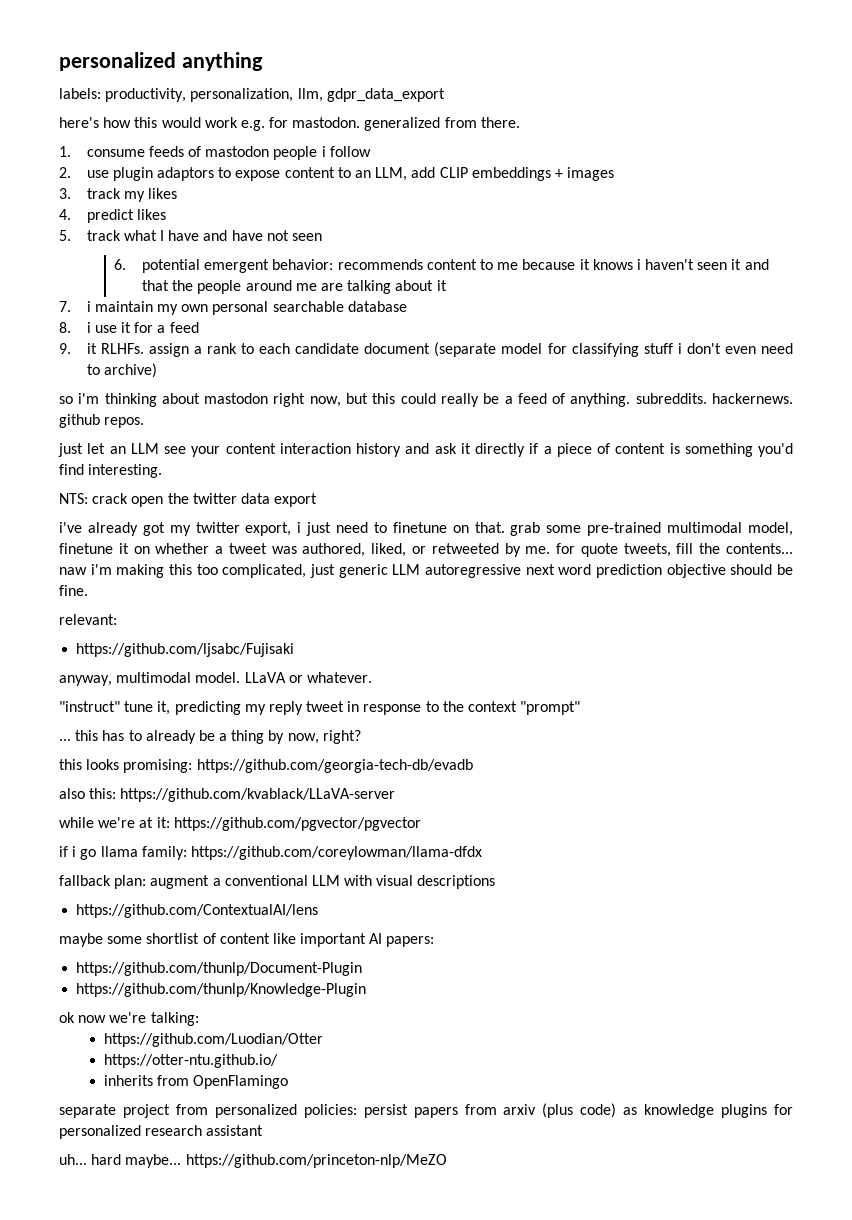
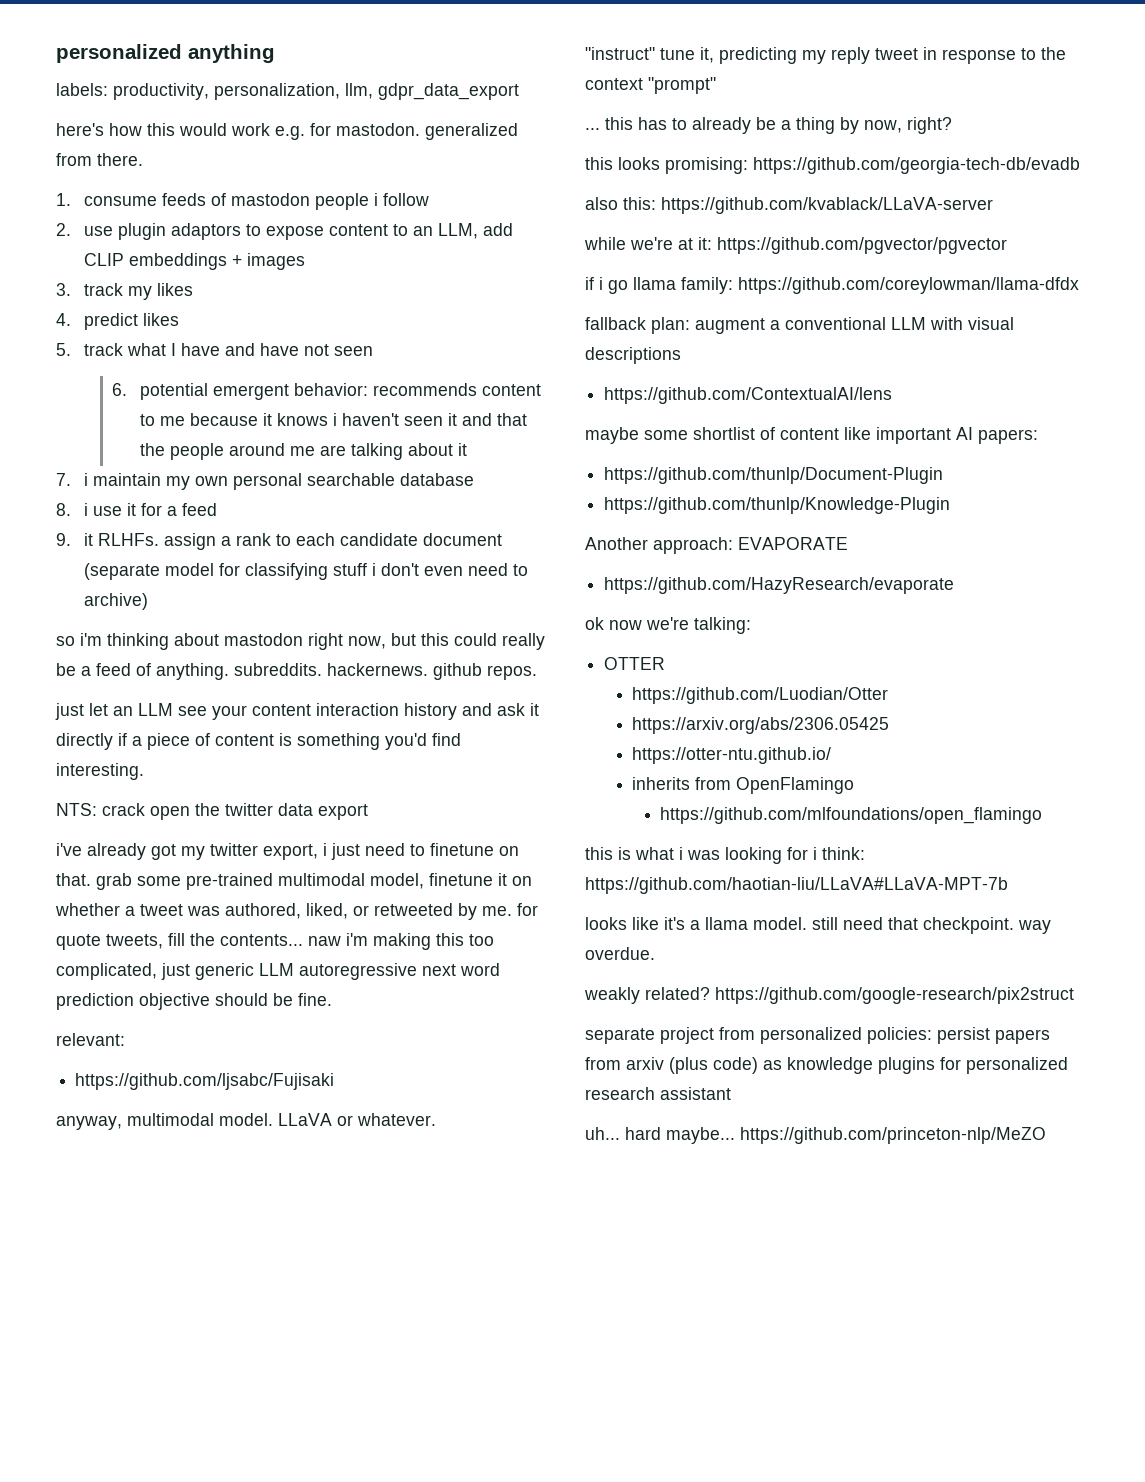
+ Another approach: EVAPORATE
+ https://github.com/HazyResearch/evaporate
+ OTTER
+ https://arxiv.org/abs/2306.05425
+ https://github.com/mlfoundations/open_flamingo
+ this is what i was looking for i think: https://github.com/haotian-liu/LLaVA#LLaVA-MPT-7b
+ looks like it's a llama model. still need that checkpoint. way overdue.
+ weakly related? https://github.com/google-research/pix2struct

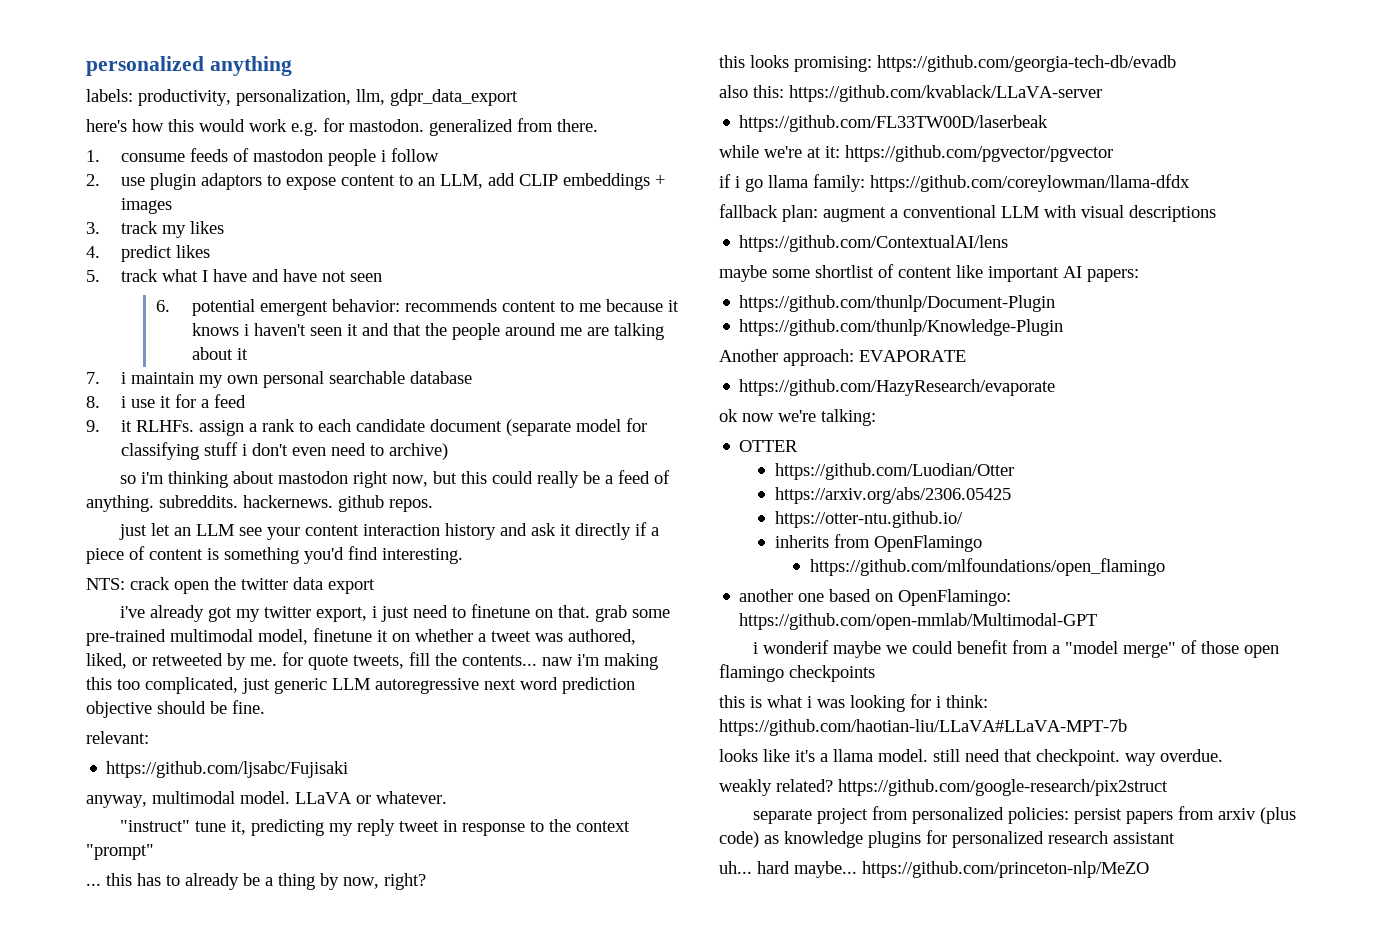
+ https://github.com/FL33TW00D/laserbeak
+ another one based on OpenFlamingo: https://github.com/open-mmlab/Multimodal-GPT
+ i wonderif maybe we could benefit from a "model merge" of those open flamingo checkpoints

